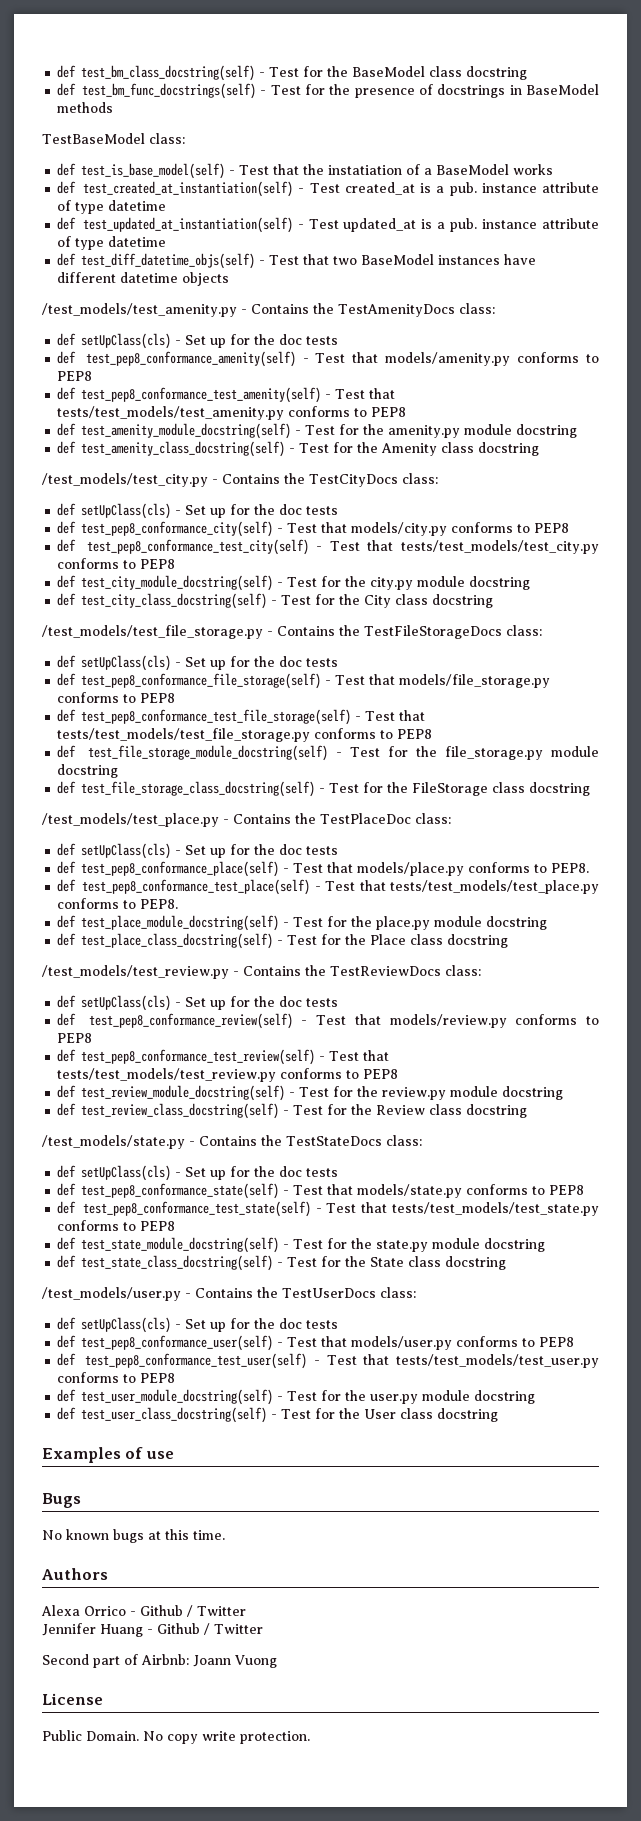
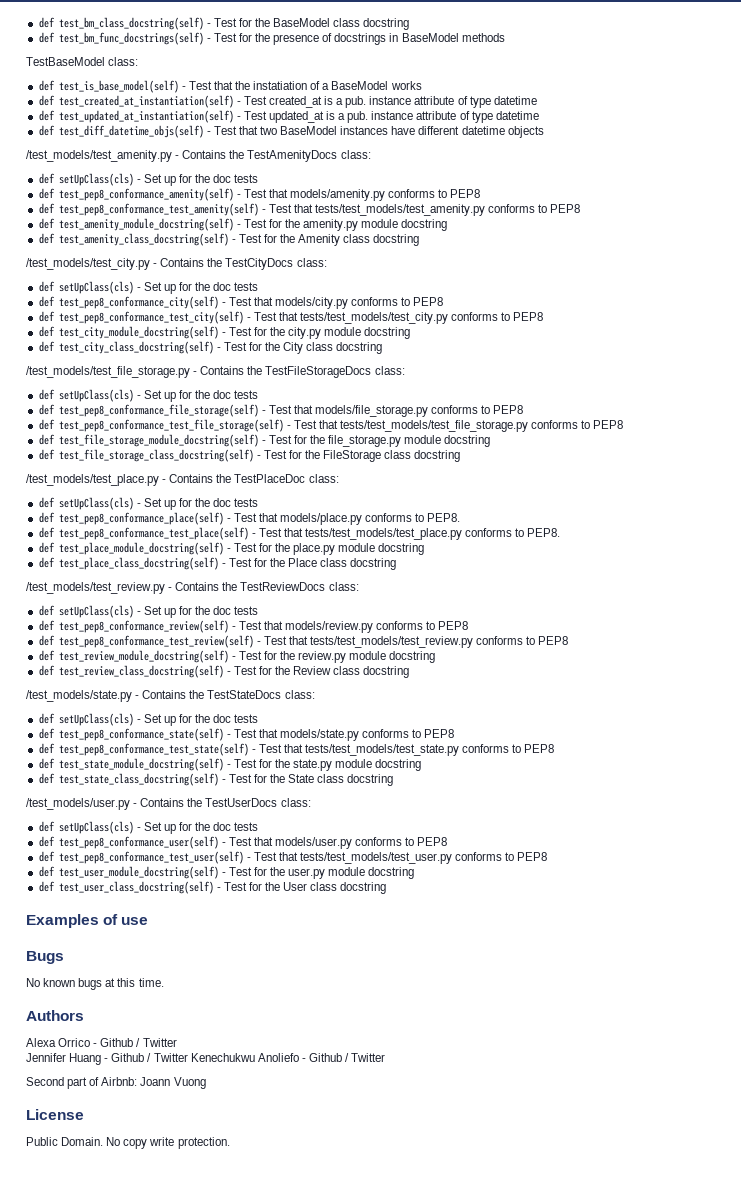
- Jennifer Huang - Github / Twitter
+ Jennifer Huang - Github / Twitter Kenechukwu Anoliefo - Github / Twitter

